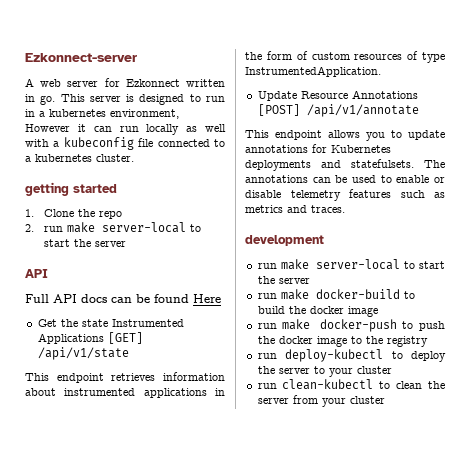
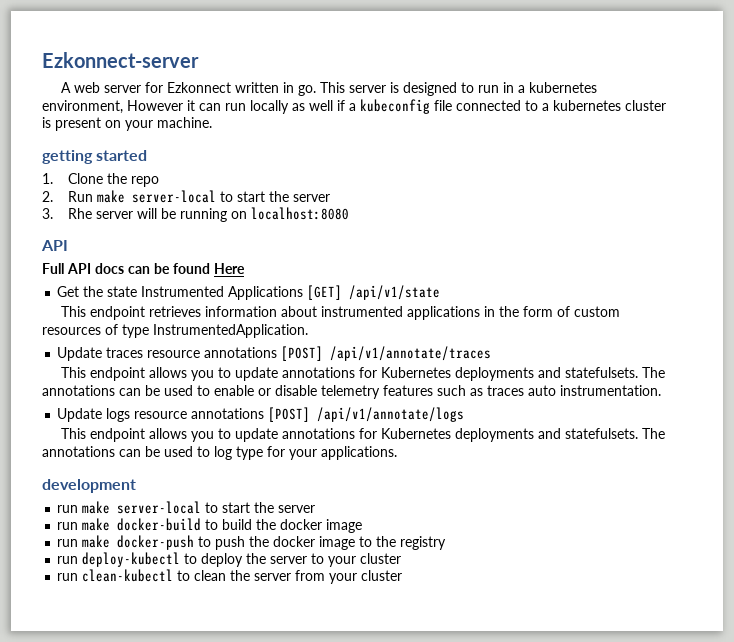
- This server is designed to run in a kubernetes environment, However it can run locally as well with a kubeconfig file connected to a kubernetes cluster.
+ This server is designed to run in a kubernetes environment, However it can run locally as well if a kubeconfig file connected to a kubernetes cluster is present on your machine.
- 2. run make server-local to start the server
+ 2. Run make server-local to start the server
+ 3. Rhe server will be running on localhost:8080
- Update Resource Annotations [POST] /api/v1/annotate
+ Update traces resource annotations [POST] /api/v1/annotate/traces
- The annotations can be used to enable or disable telemetry features such as metrics and traces.
+ The annotations can be used to enable or disable telemetry features such as traces auto instrumentation.
+ Update logs resource annotations [POST] /api/v1/annotate/logs
+ This endpoint allows you to update annotations for Kubernetes deployments and statefulsets. The annotations can be used to log type for your applications.

